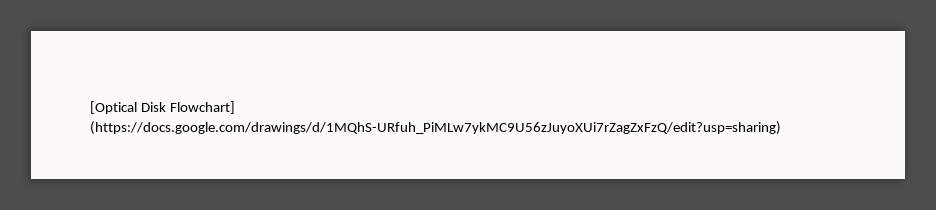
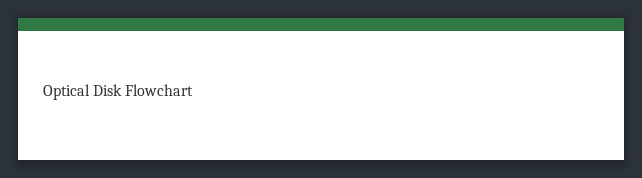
- [Optical Disk Flowchart] (https://docs.google.com/drawings/d/1MQhS-URfuh_PiMLw7ykMC9U56zJuyoXUi7rZagZxFzQ/edit?usp=sharing)
+ Optical Disk Flowchart

